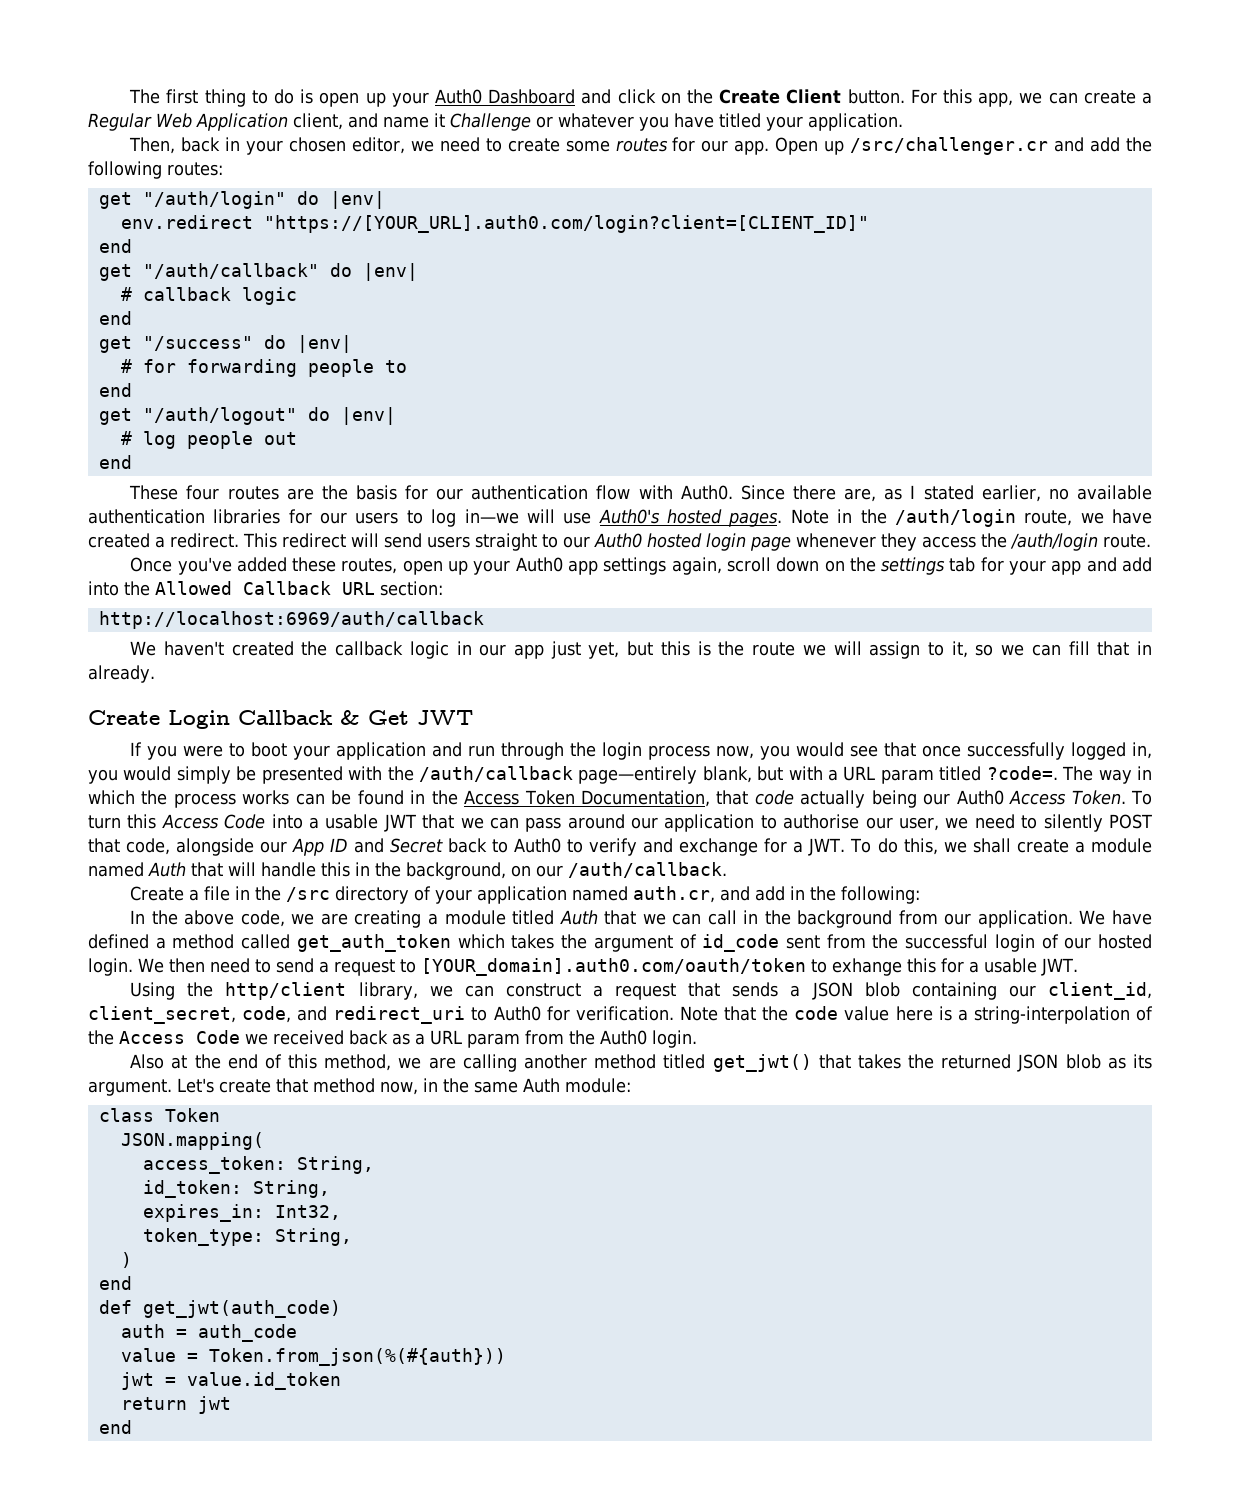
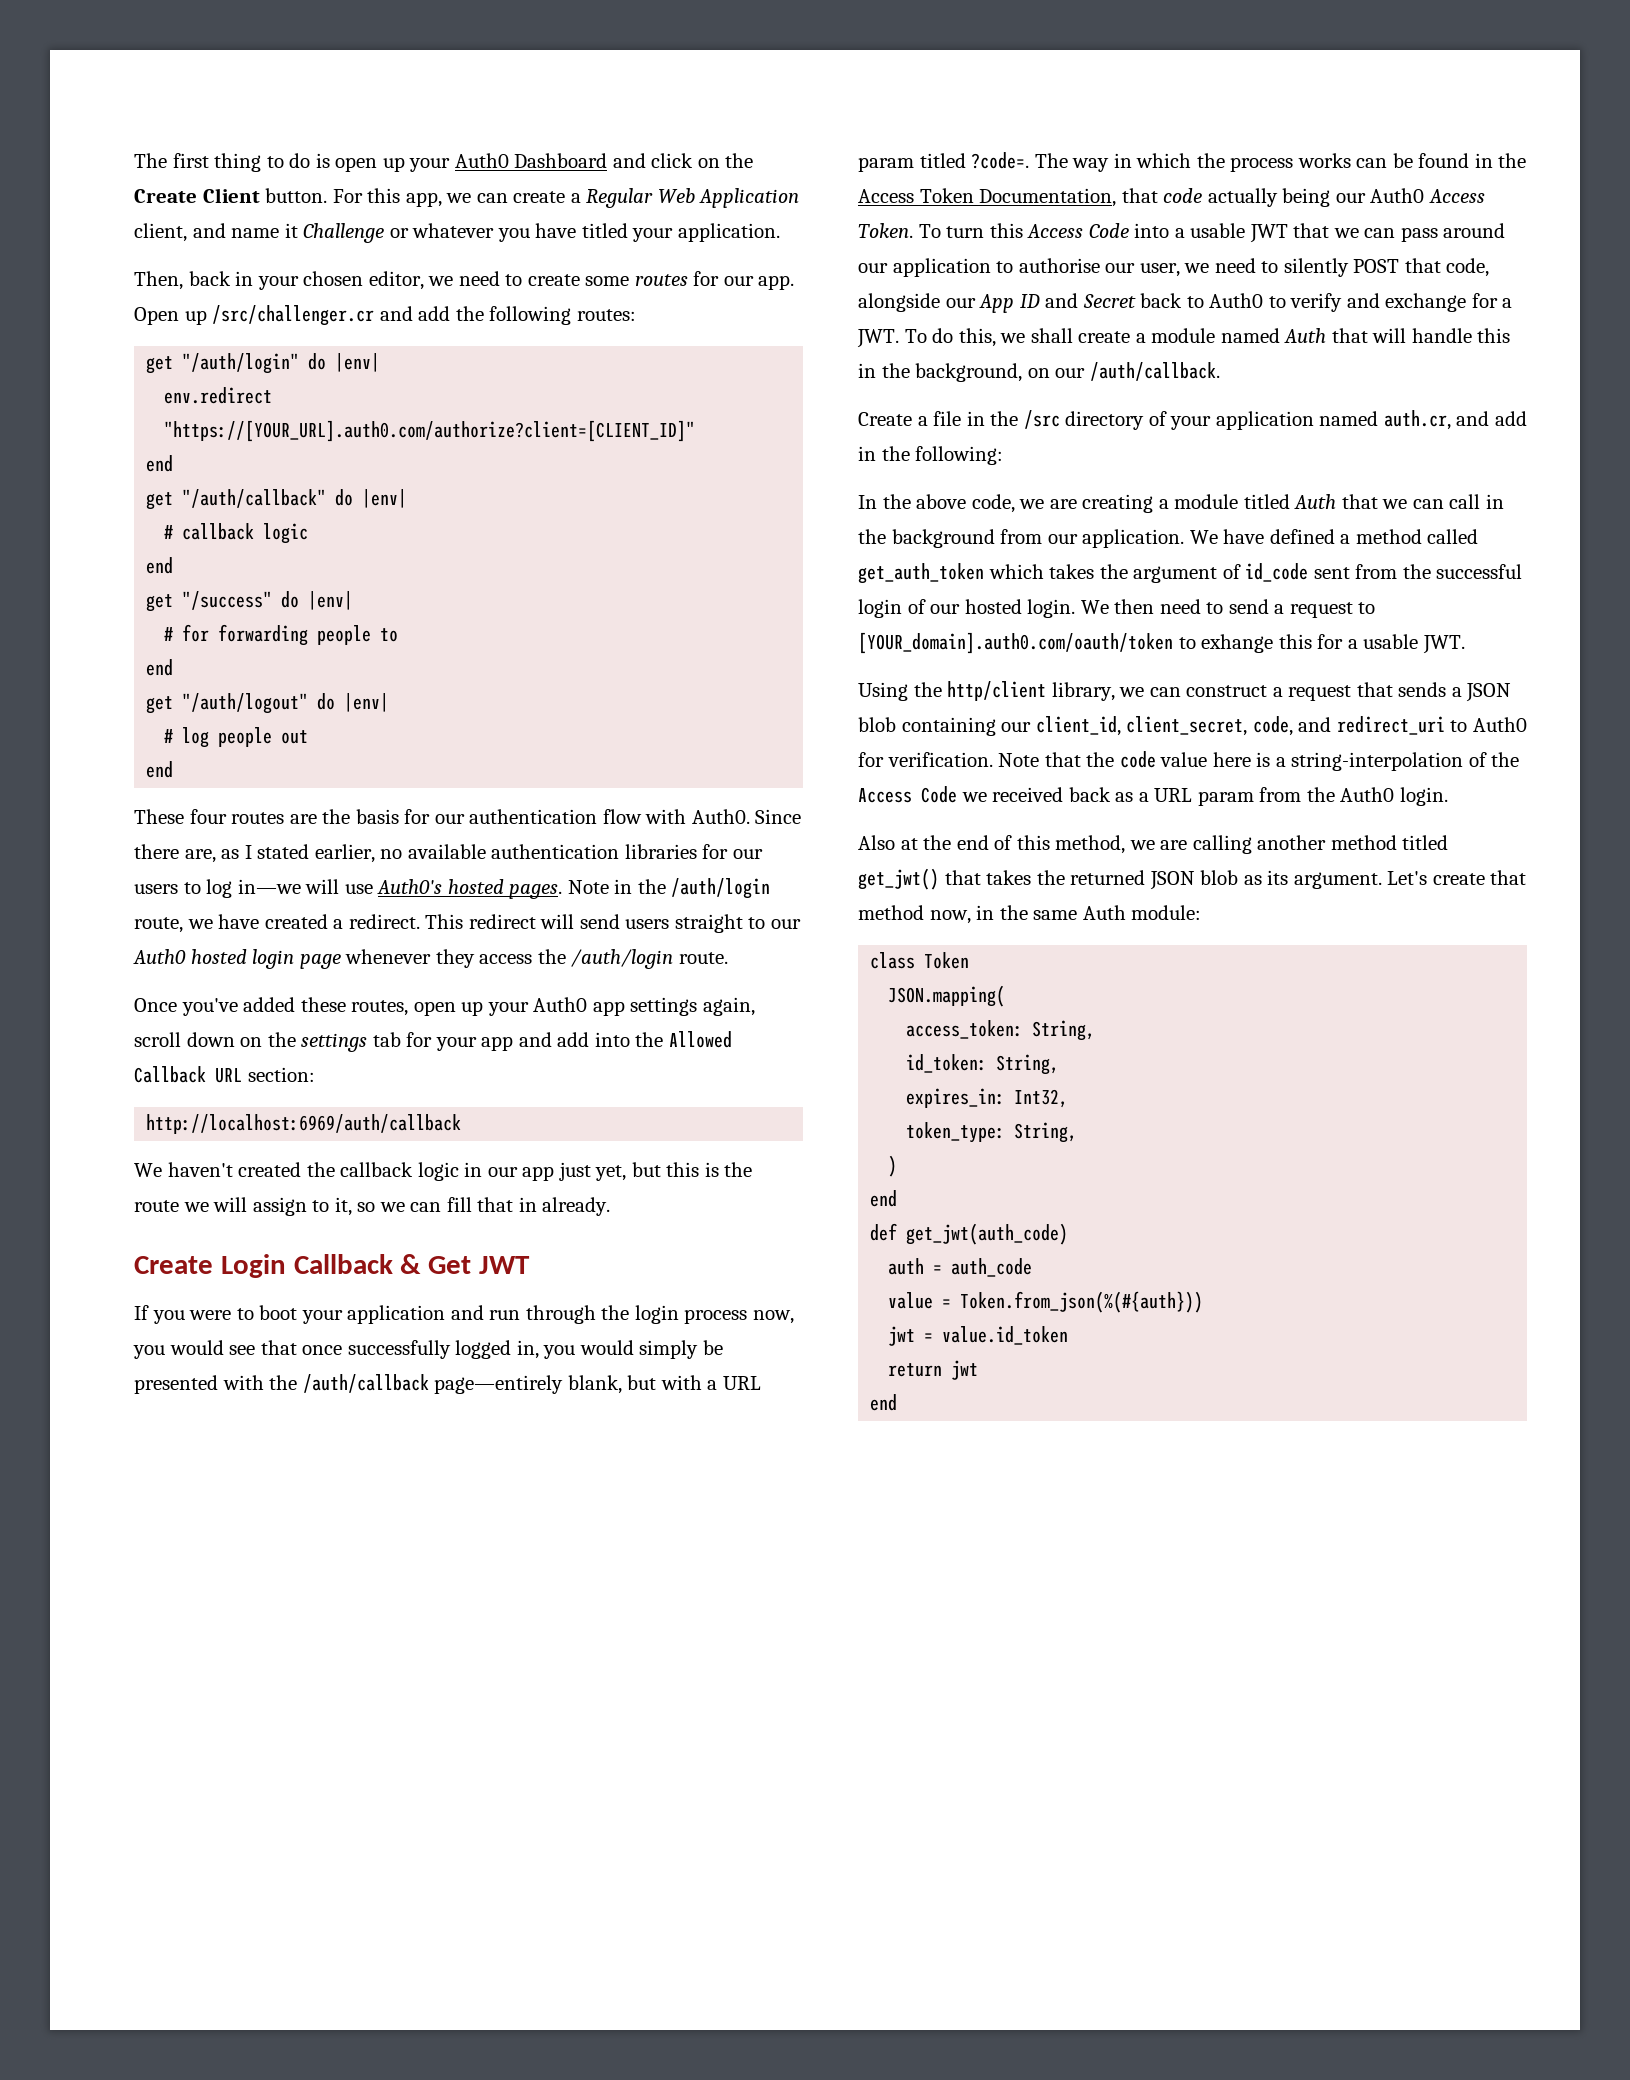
- env.redirect "https://[YOUR_URL].auth0.com/login?client=[CLIENT_ID]"
+ env.redirect "https://[YOUR_URL].auth0.com/authorize?client=[CLIENT_ID]"

